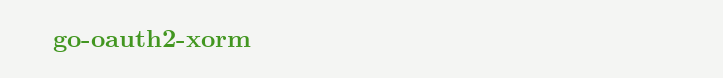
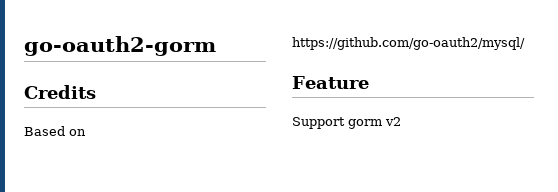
- go-oauth2-xorm
+ go-oauth2-gorm
+ Credits
+ Based on https://github.com/go-oauth2/mysql/
+ Feature
+ Support gorm v2

